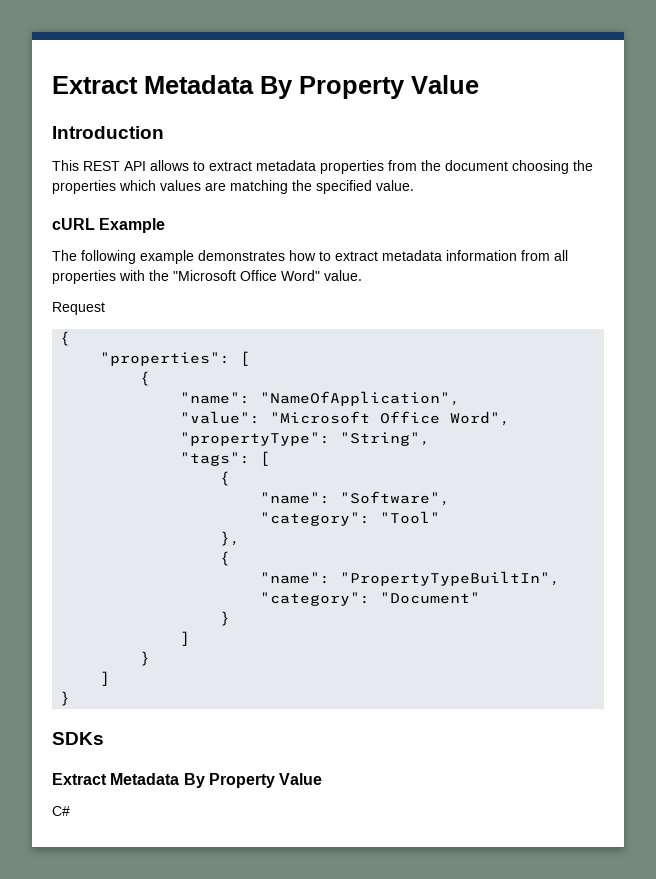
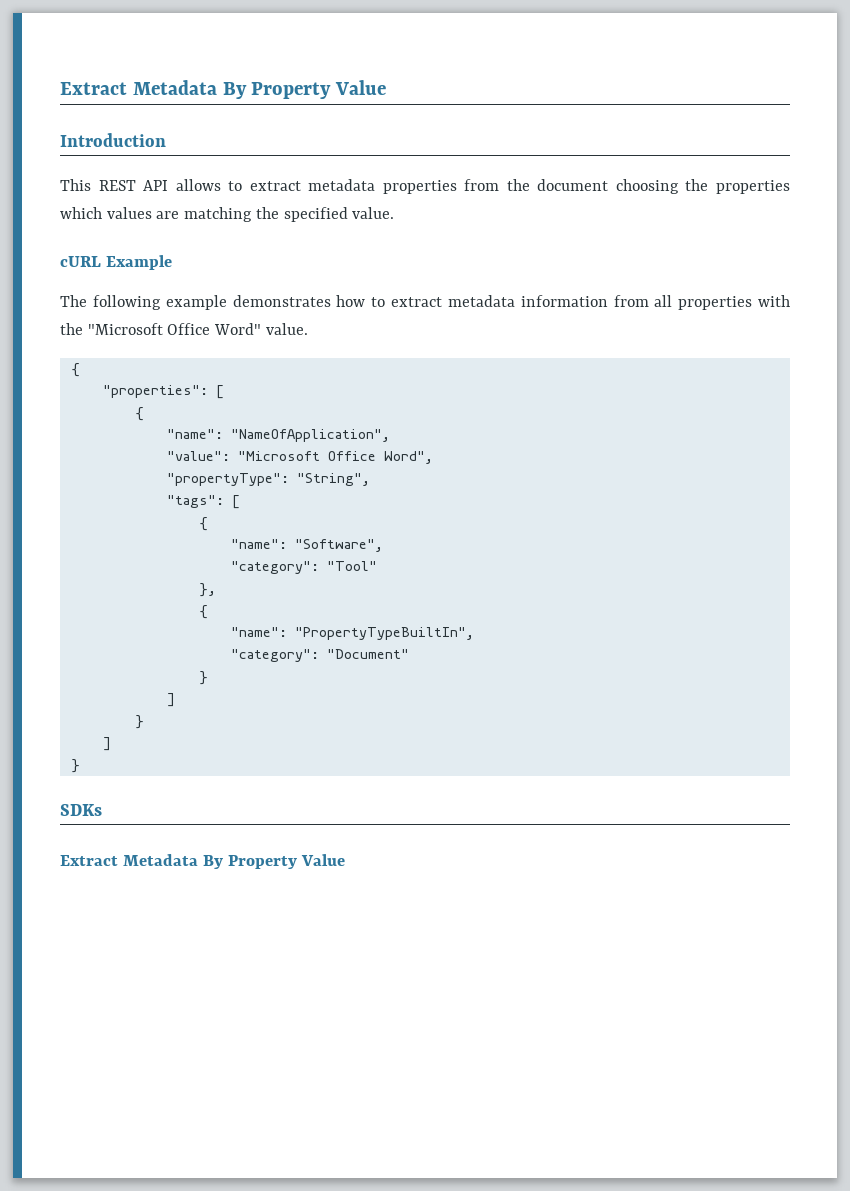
- Request
- C#

